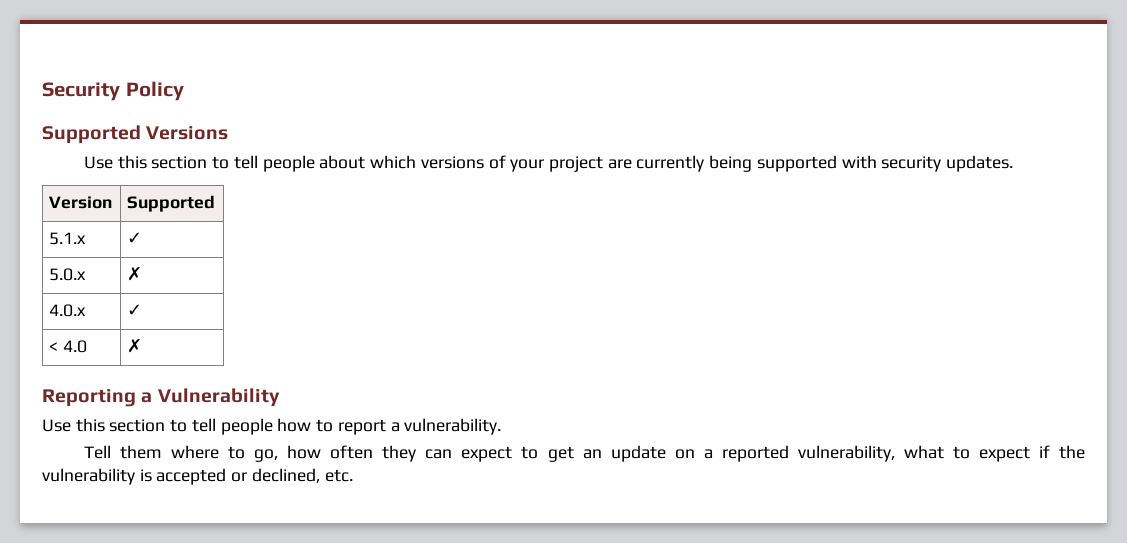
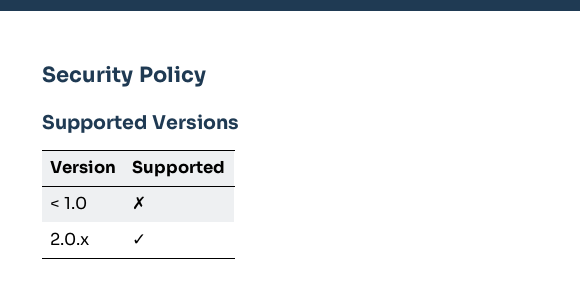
- Use this section to tell people about which versions of your project are currently being supported with security updates.
- 5.1.x | ✓
- 5.0.x | ✗
- 4.0.x | ✓
- < 4.0 | ✗
- Reporting a Vulnerability
- Use this section to tell people how to report a vulnerability.
- Tell them where to go, how often they can expect to get an update on a reported vulnerability, what to expect if the vulnerability is accepted or declined, etc.
+ < 1.0 | ✗
+ 2.0.x | ✓

